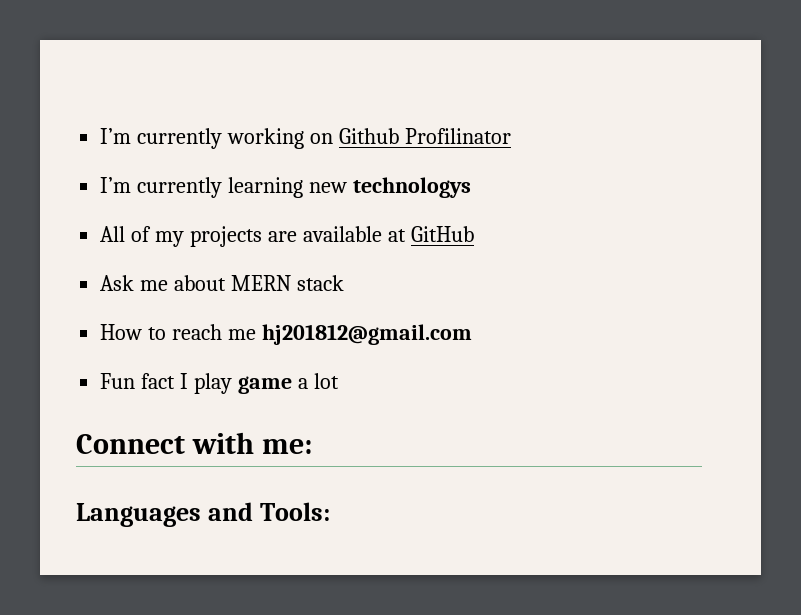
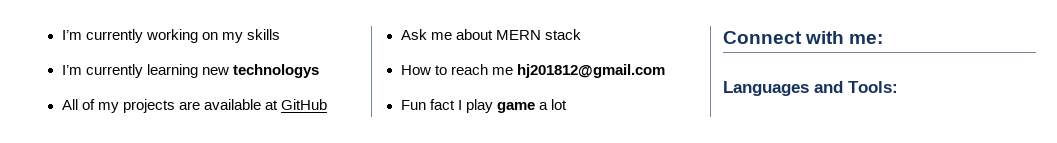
- I’m currently working on Github Profilinator
+ I’m currently working on my skills

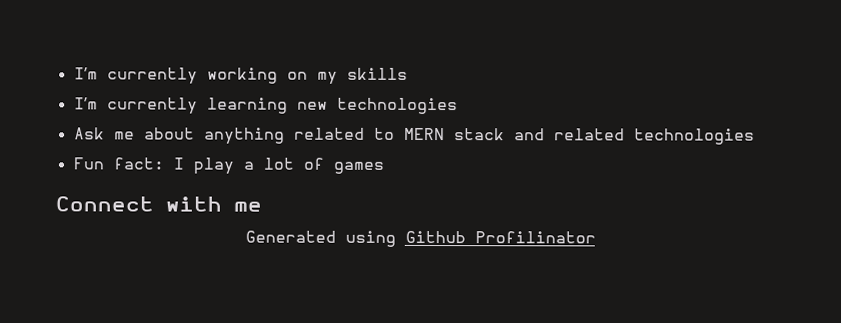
- I’m currently learning new technologys
- All of my projects are available at GitHub
+ I’m currently learning new technologies
- Ask me about MERN stack
- How to reach me hj201812@gmail.com
+ Ask me about anything related to MERN stack and related technologies
- Fun fact I play game a lot
+ Fun fact: I play a lot of games
- Connect with me:
- Languages and Tools:
+ Connect with me
+ Generated using Github Profilinator

